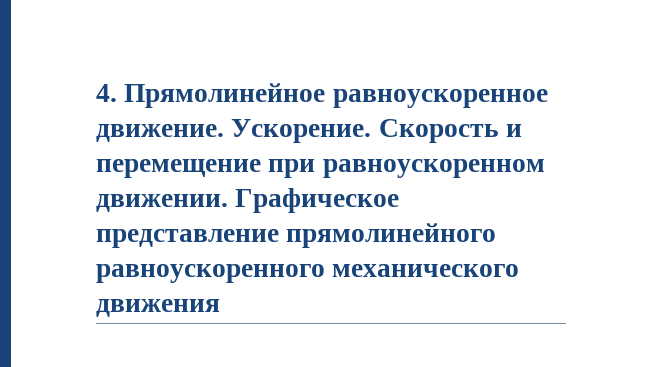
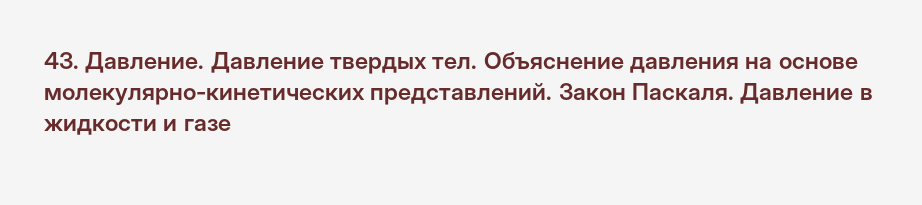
- 4. Прямолинейное равноускоренное движение. Ускорение. Скорость и перемещение при равноускоренном движении. Графическое представление прямолинейного равноускоренного механического движения
+ 43. Давление. Давление твердых тел. Объяснение давления на основе молекулярно-кинетических представлений. Закон Паскаля. Давление в жидкости и газе

